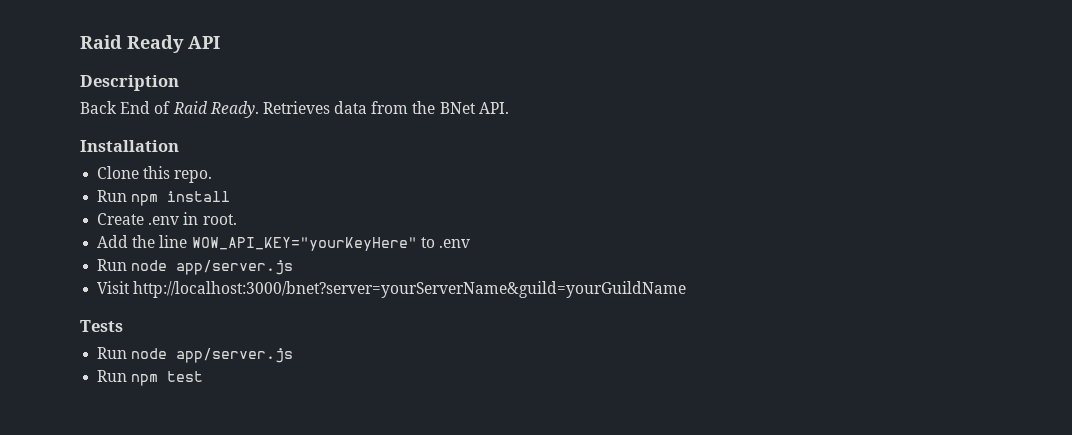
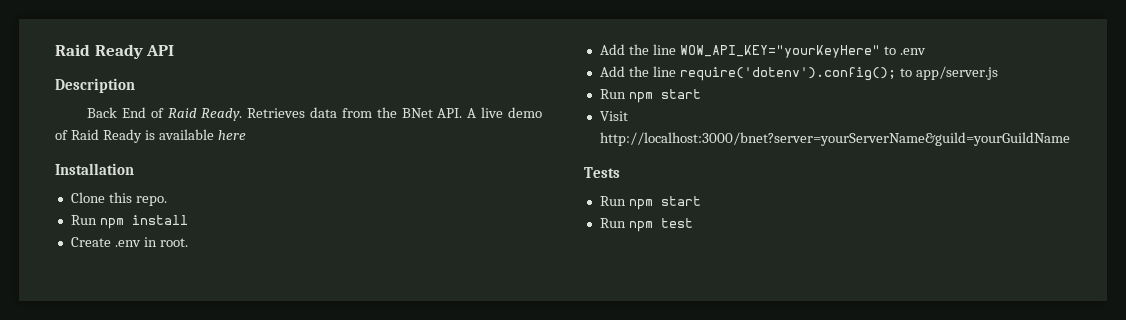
- Retrieves data from the BNet API.
+ Retrieves data from the BNet API. A live demo of Raid Ready is available here
  Add the line WOW_API_KEY="yourKeyHere" to .env
- Run node app/server.js
+ Add the line require('dotenv').config(); to app/server.js
+ Run npm start
  Tests
- Run node app/server.js
+ Run npm start

